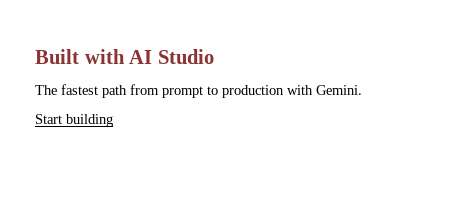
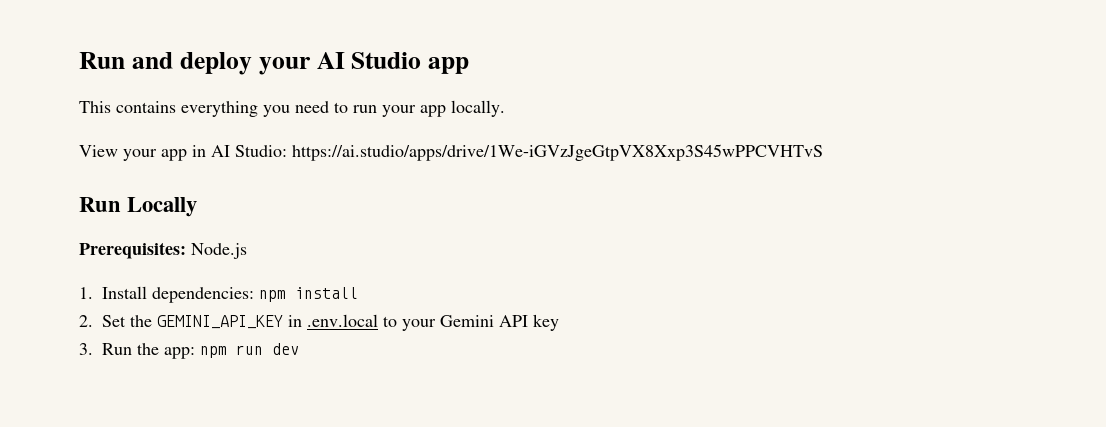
- Built with AI Studio
- The fastest path from prompt to production with Gemini.
- Start building
+ Run and deploy your AI Studio app
+ This contains everything you need to run your app locally.
+ View your app in AI Studio: https://ai.studio/apps/drive/1We-iGVzJgeGtpVX8Xxp3S45wPPCVHTvS
+ Run Locally
+ Prerequisites: Node.js
+ 1. Install dependencies: npm install
+ 2. Set the GEMINI_API_KEY in .env.local to your Gemini API key
+ 3. Run the app: npm run dev

